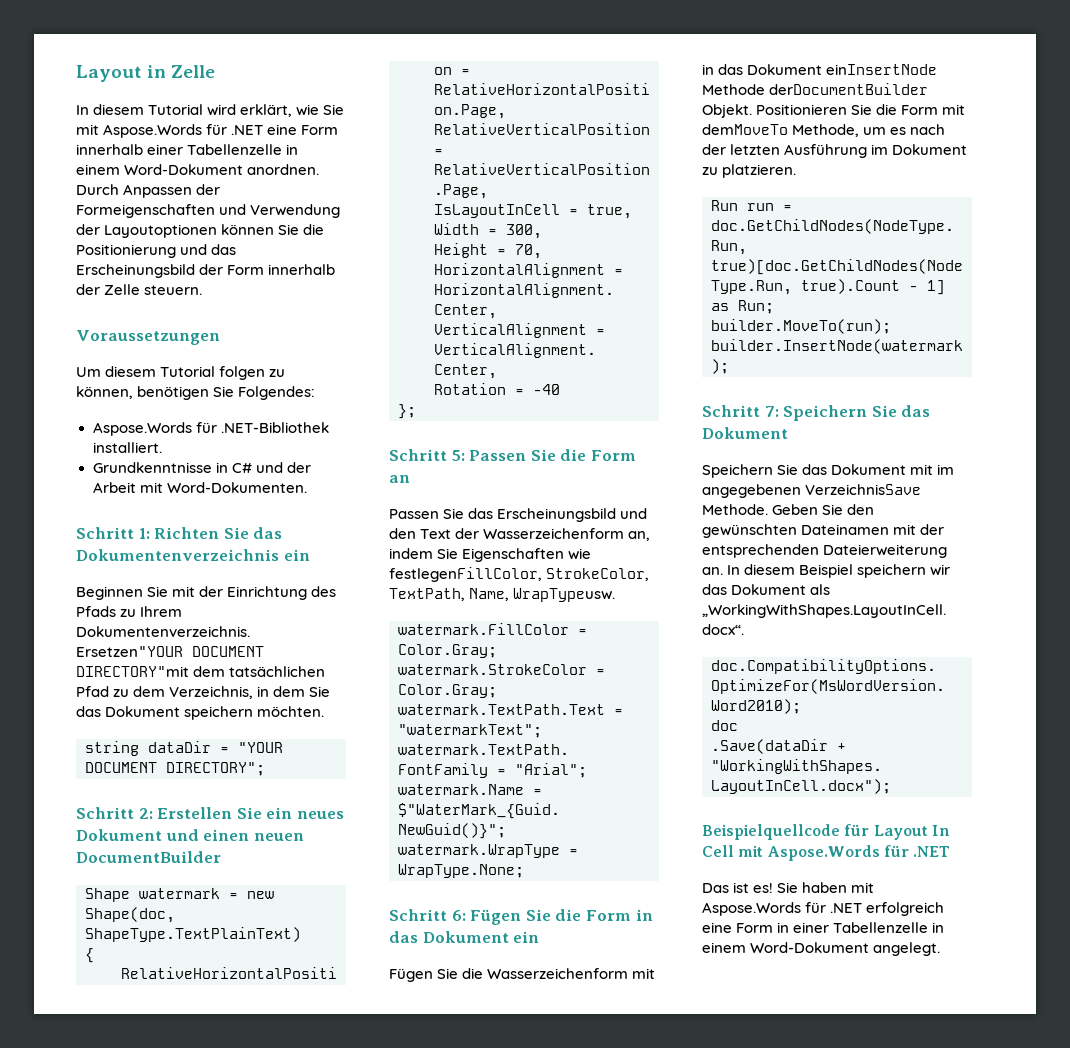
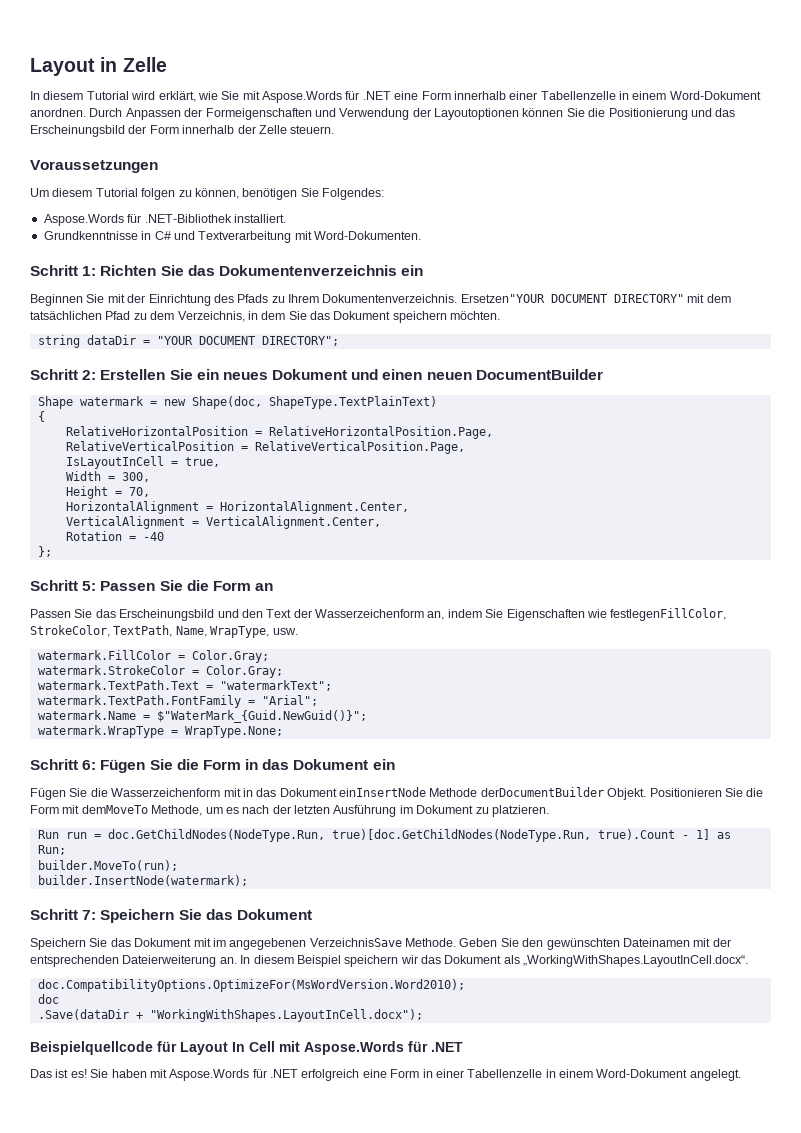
- Grundkenntnisse in C# und der Arbeit mit Word-Dokumenten.
+ Grundkenntnisse in C# und Textverarbeitung mit Word-Dokumenten.
- Ersetzen"YOUR DOCUMENT DIRECTORY"mit dem tatsächlichen Pfad zu dem Verzeichnis, in dem Sie das Dokument speichern möchten.
+ Ersetzen"YOUR DOCUMENT DIRECTORY" mit dem tatsächlichen Pfad zu dem Verzeichnis, in dem Sie das Dokument speichern möchten.
- Passen Sie das Erscheinungsbild und den Text der Wasserzeichenform an, indem Sie Eigenschaften wie festlegenFillColor, StrokeColor, TextPath, Name, WrapTypeusw.
+ Passen Sie das Erscheinungsbild und den Text der Wasserzeichenform an, indem Sie Eigenschaften wie festlegenFillColor, StrokeColor, TextPath, Name, WrapType, usw.

